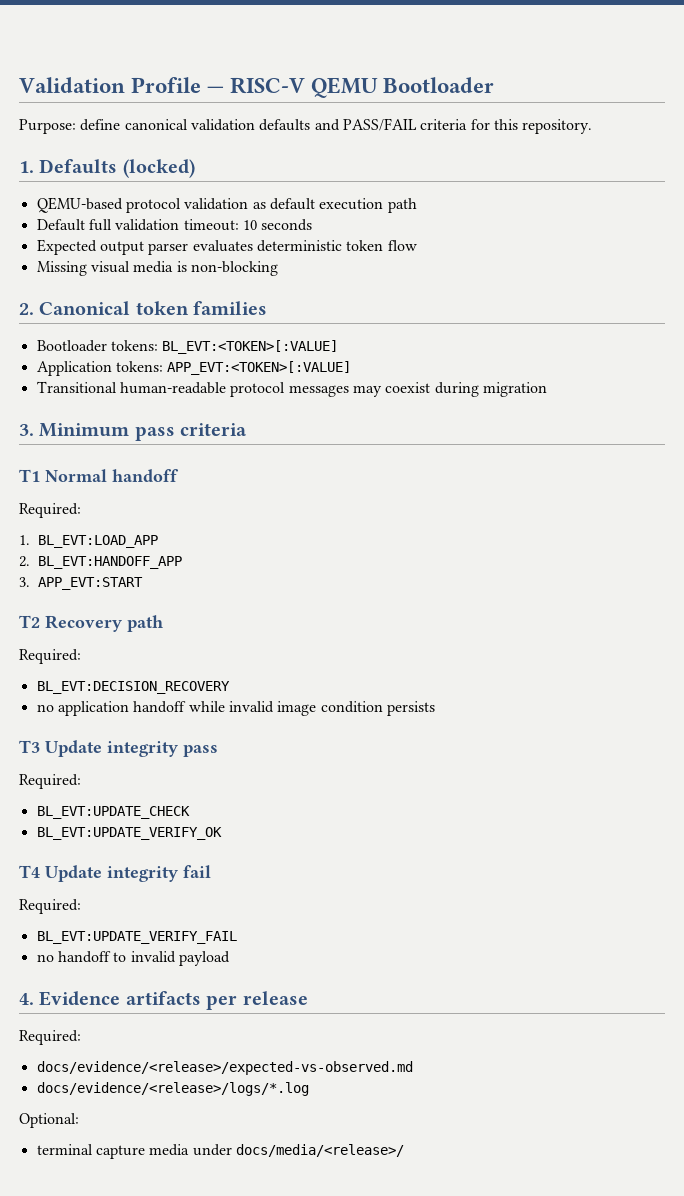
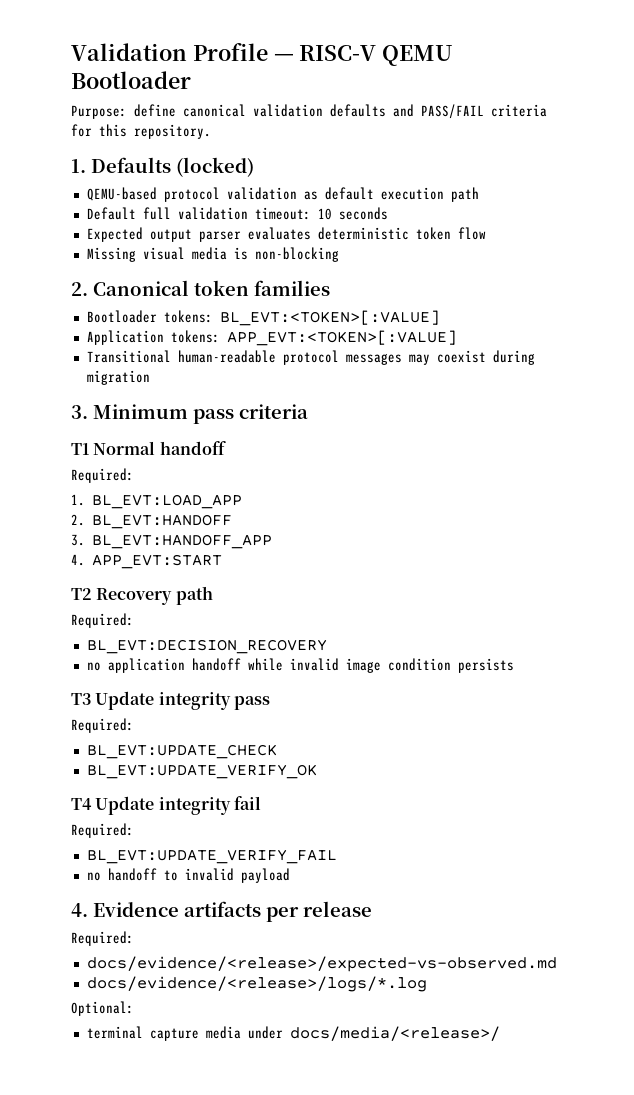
- 2. BL_EVT:HANDOFF_APP
+ 2. BL_EVT:HANDOFF
+ 3. BL_EVT:HANDOFF_APP
- 3. APP_EVT:START
+ 4. APP_EVT:START

